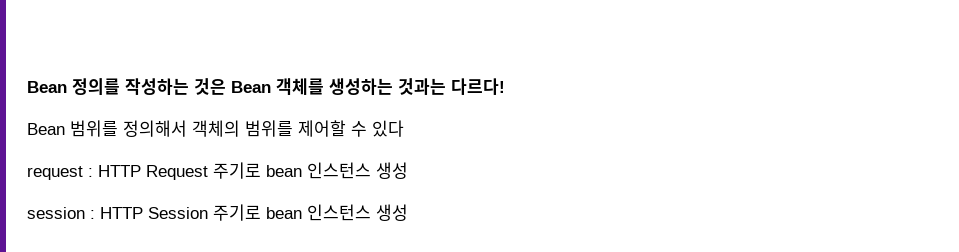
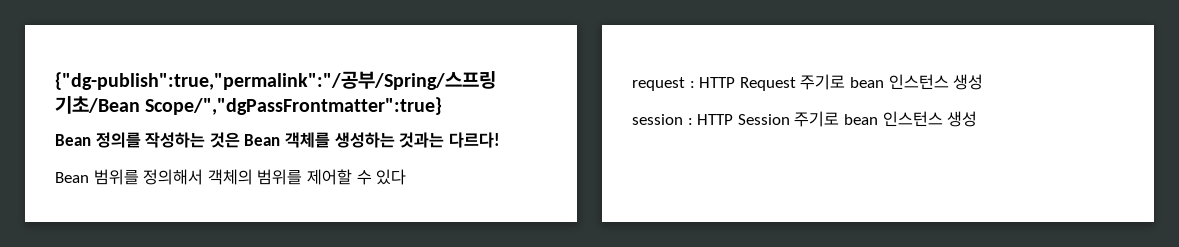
+ {"dg-publish":true,"permalink":"/공부/Spring/스프링 기초/Bean Scope/","dgPassFrontmatter":true}

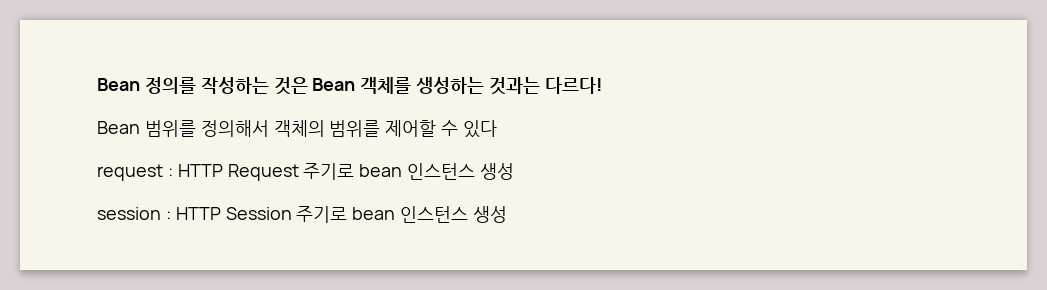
- {"dg-publish":true,"permalink":"/공부/Spring/스프링 기초/Bean Scope/","dgPassFrontmatter":true}

